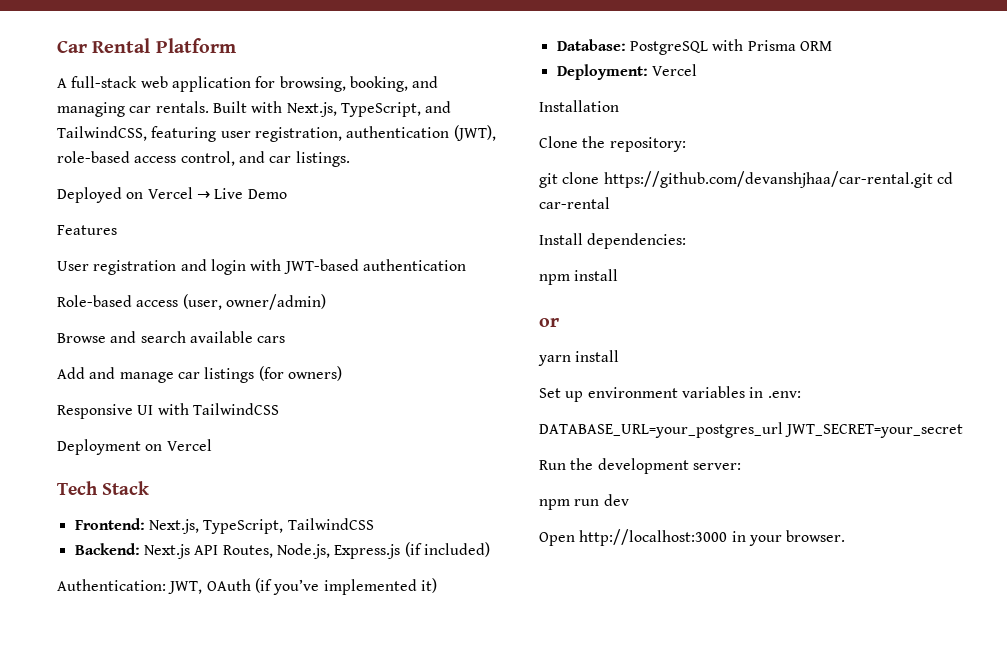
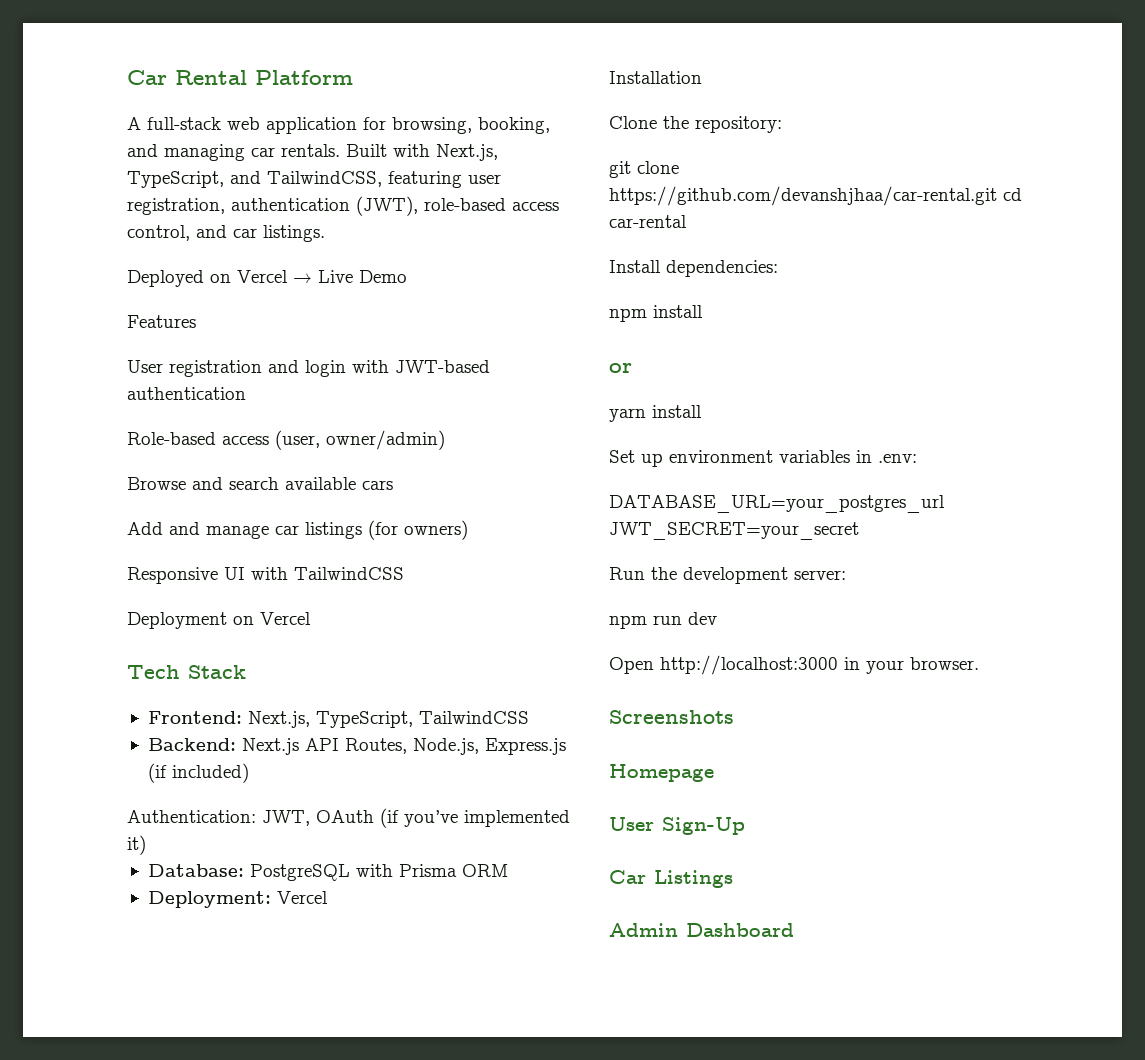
+ Screenshots
+ Homepage
+ User Sign-Up
+ Car Listings
+ Admin Dashboard

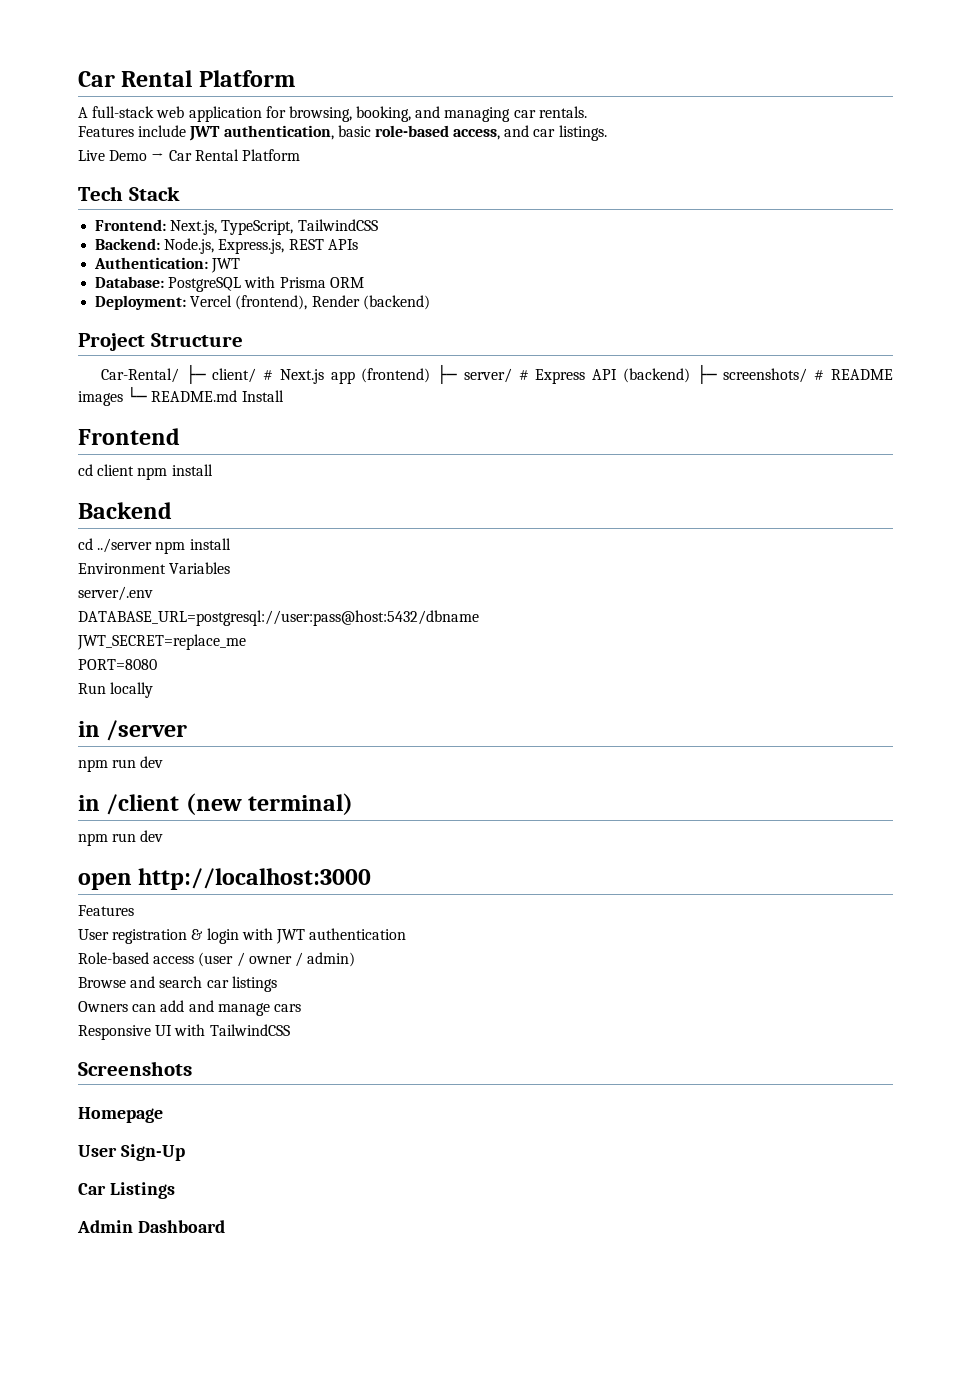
- A full-stack web application for browsing, booking, and managing car rentals. Built with Next.js, TypeScript, and TailwindCSS, featuring user registration, authentication (JWT), role-based access control, and car listings.
- Deployed on Vercel → Live Demo
- Features
- User registration and login with JWT-based authentication
- Role-based access (user, owner/admin)
- Browse and search available cars
- Add and manage car listings (for owners)
- Responsive UI with TailwindCSS
- Deployment on Vercel
+ A full-stack web application for browsing, booking, and managing car rentals.
+ Features include JWT authentication, basic role-based access, and car listings.
+ Live Demo → Car Rental Platform
- Backend: Next.js API Routes, Node.js, Express.js (if included)
- Authentication: JWT, OAuth (if you’ve implemented it)
+ Backend: Node.js, Express.js, REST APIs
+ Authentication: JWT
- Deployment: Vercel
- Installation
- Clone the repository:
- git clone https://github.com/devanshjhaa/car-rental.git cd car-rental
- Install dependencies:
- npm install
- or
- yarn install
- Set up environment variables in .env:
- DATABASE_URL=your_postgres_url JWT_SECRET=your_secret
- Run the development server:
+ Deployment: Vercel (frontend), Render (backend)
+ Project Structure
+ Car-Rental/ ├─ client/ # Next.js app (frontend) ├─ server/ # Express API (backend) ├─ screenshots/ # README images └─ README.md Install
+ Frontend
+ cd client npm install
+ Backend
+ cd ../server npm install
+ Environment Variables
+ server/.env
+ DATABASE_URL=postgresql://user:pass@host:5432/dbname
+ JWT_SECRET=replace_me
+ PORT=8080
+ Run locally
+ in /server
  npm run dev
- Open http://localhost:3000 in your browser.
+ in /client (new terminal)
+ npm run dev
+ open http://localhost:3000
+ Features
+ User registration & login with JWT authentication
+ Role-based access (user / owner / admin)
+ Browse and search car listings
+ Owners can add and manage cars
+ Responsive UI with TailwindCSS

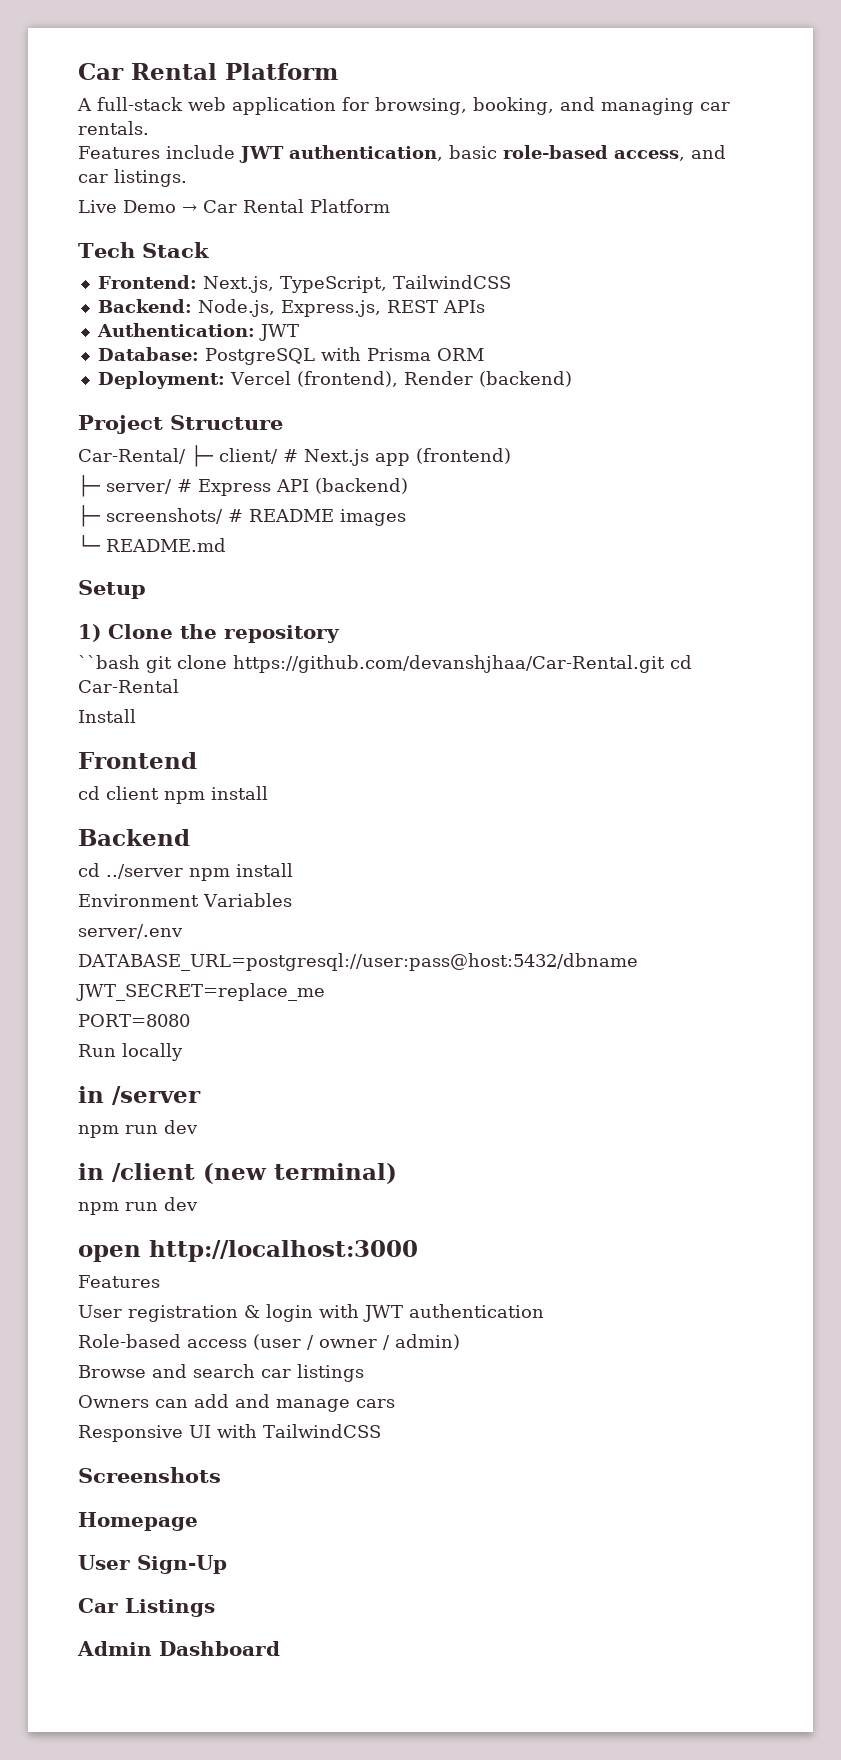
- Car-Rental/ ├─ client/ # Next.js app (frontend) ├─ server/ # Express API (backend) ├─ screenshots/ # README images └─ README.md Install
+ Car-Rental/ ├─ client/ # Next.js app (frontend)
+ ├─ server/ # Express API (backend)
+ ├─ screenshots/ # README images
+ └─ README.md
+ Setup
+ 1) Clone the repository
+ ``bash git clone https://github.com/devanshjhaa/Car-Rental.git cd Car-Rental
+ Install

